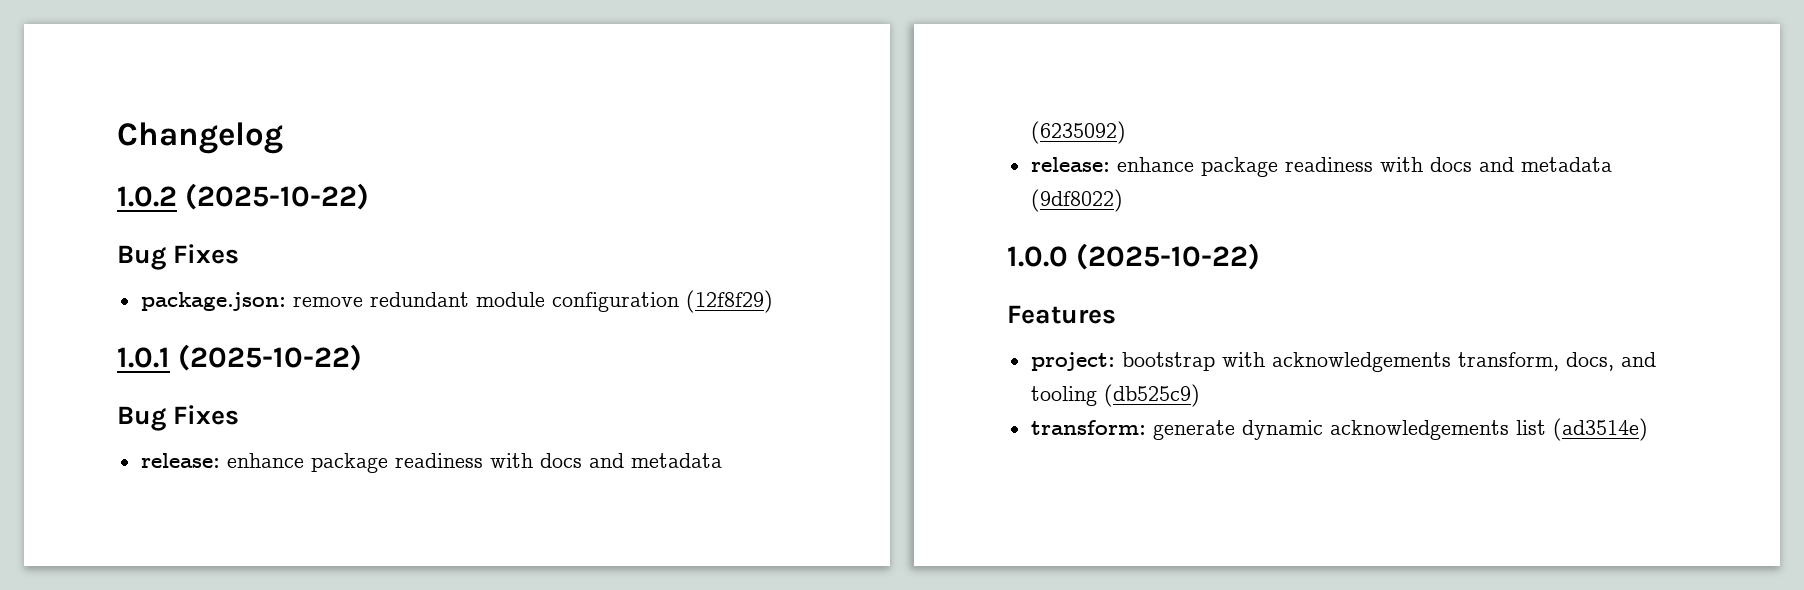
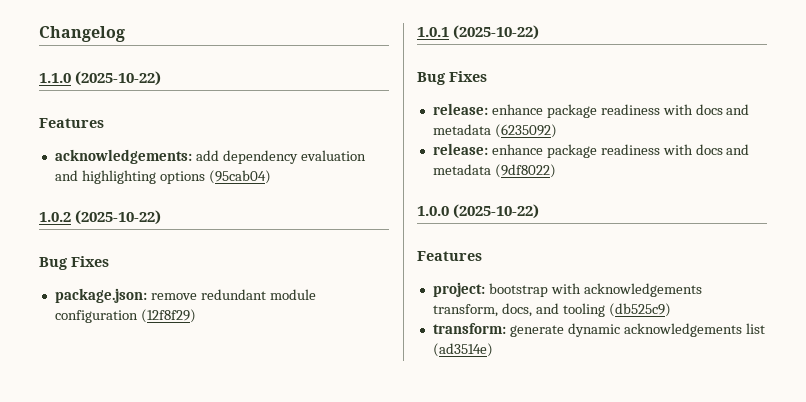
+ 1.1.0 (2025-10-22)
+ Features
+ acknowledgements: add dependency evaluation and highlighting options (95cab04)

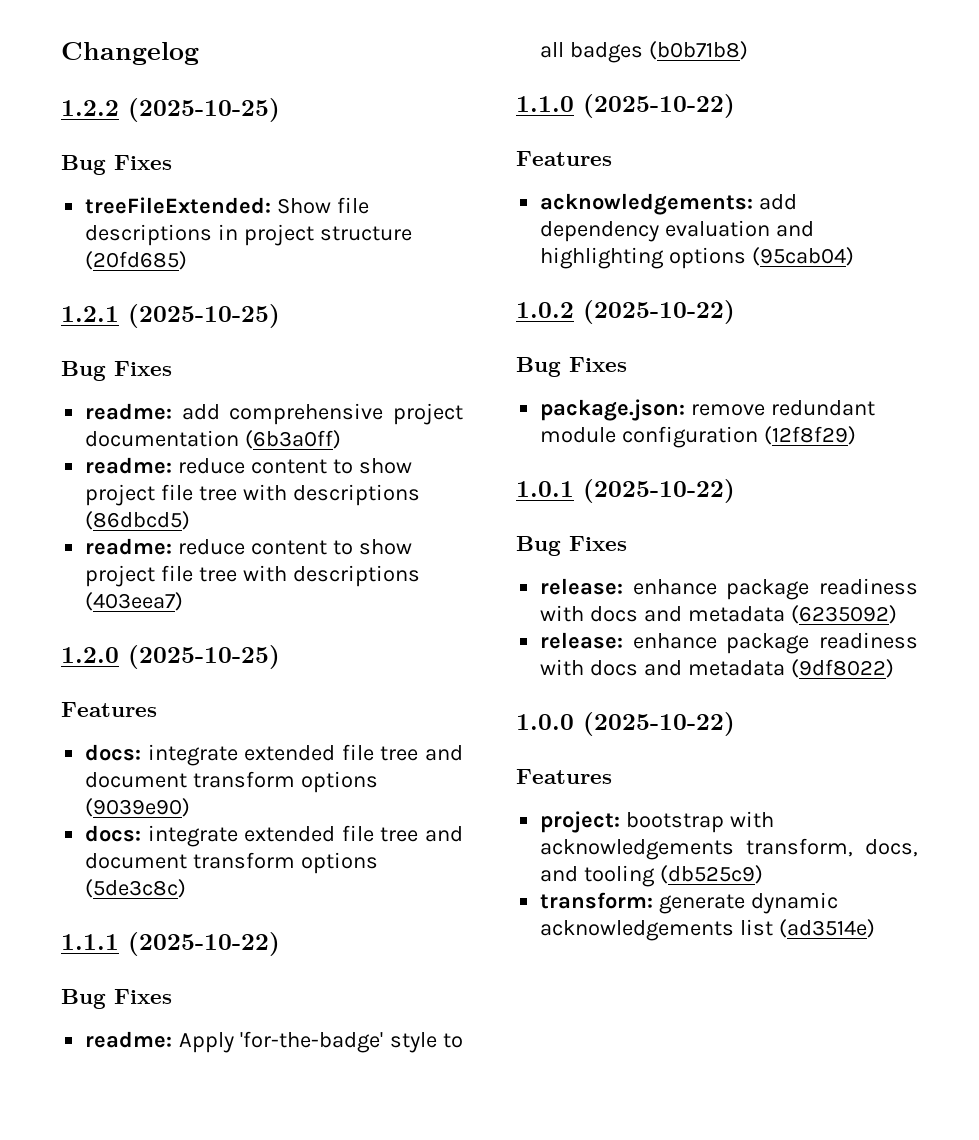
+ 1.2.2 (2025-10-25)
+ Bug Fixes
+ treeFileExtended: Show file descriptions in project structure (20fd685)
+ 1.2.1 (2025-10-25)
+ Bug Fixes
+ readme: add comprehensive project documentation (6b3a0ff)
+ readme: reduce content to show project file tree with descriptions (86dbcd5)
+ readme: reduce content to show project file tree with descriptions (403eea7)
+ 1.2.0 (2025-10-25)
+ Features
+ docs: integrate extended file tree and document transform options (9039e90)
+ docs: integrate extended file tree and document transform options (5de3c8c)
+ 1.1.1 (2025-10-22)
+ Bug Fixes
+ readme: Apply 'for-the-badge' style to all badges (b0b71b8)

